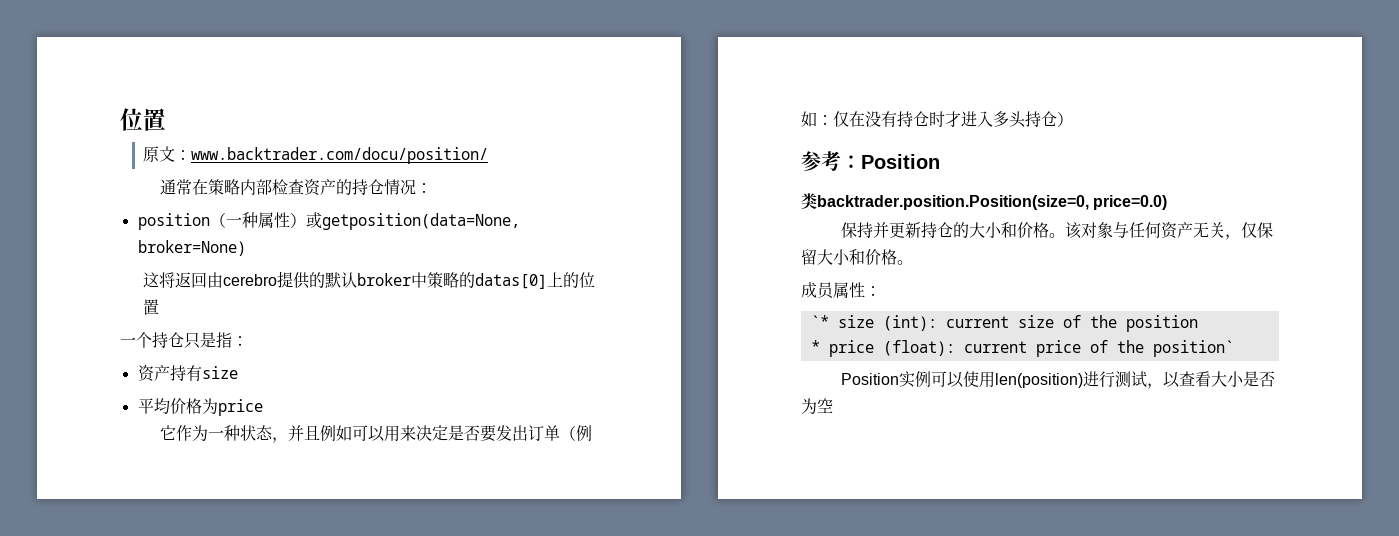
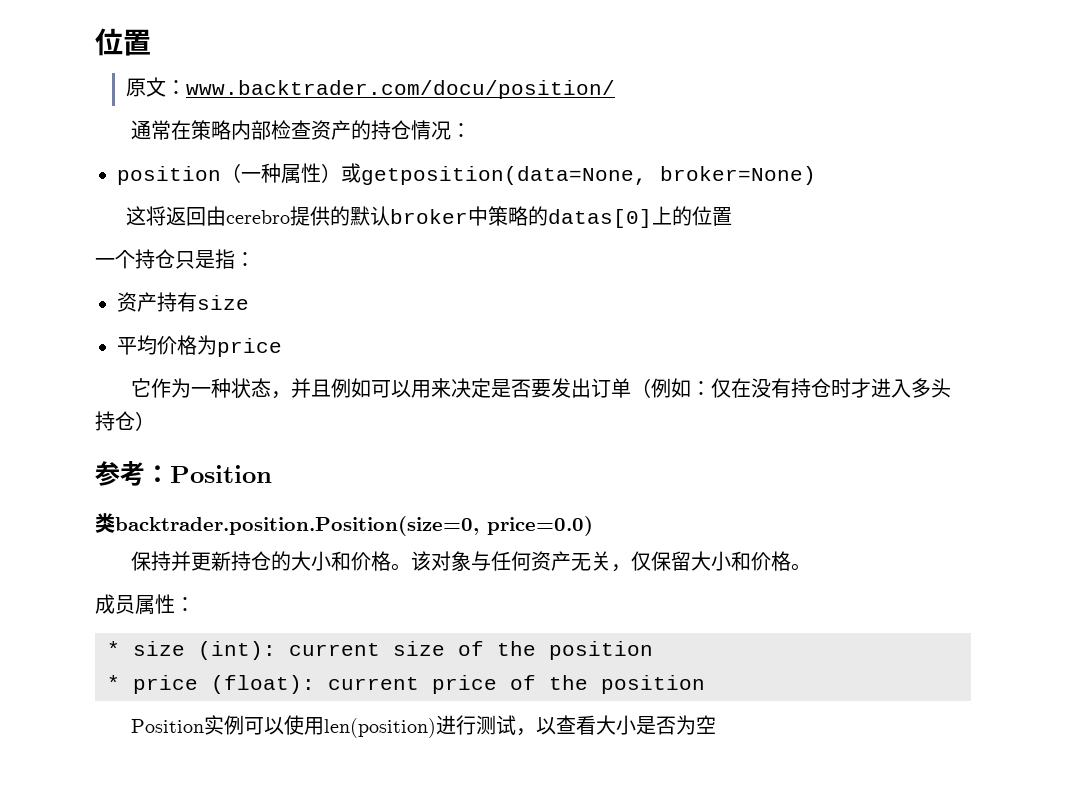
- `* size (int): current size of the position
+ * size (int): current size of the position
- * price (float): current price of the position`
+ * price (float): current price of the position

